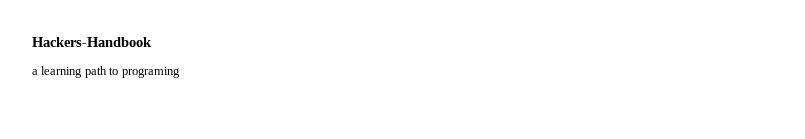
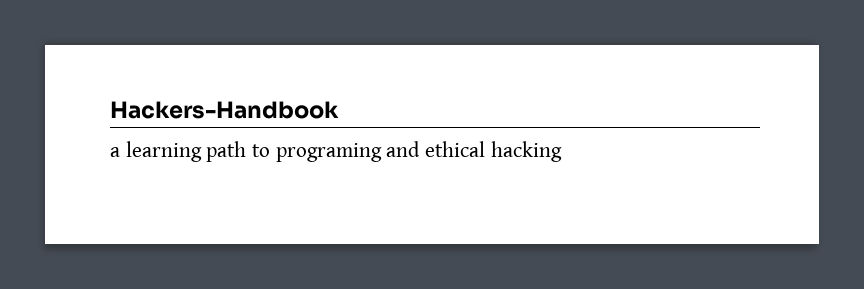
- a learning path to programing
+ a learning path to programing and ethical hacking

